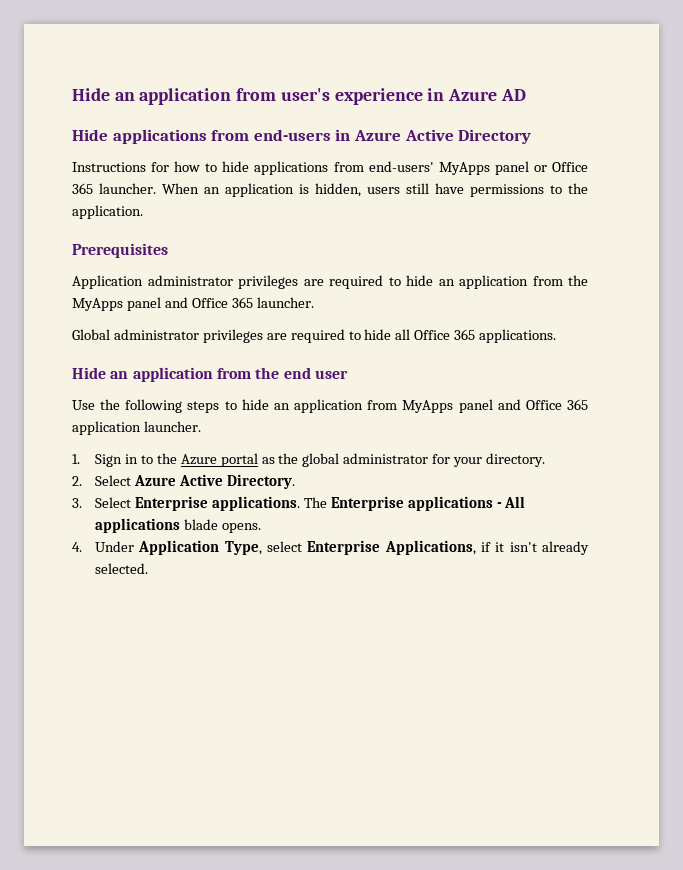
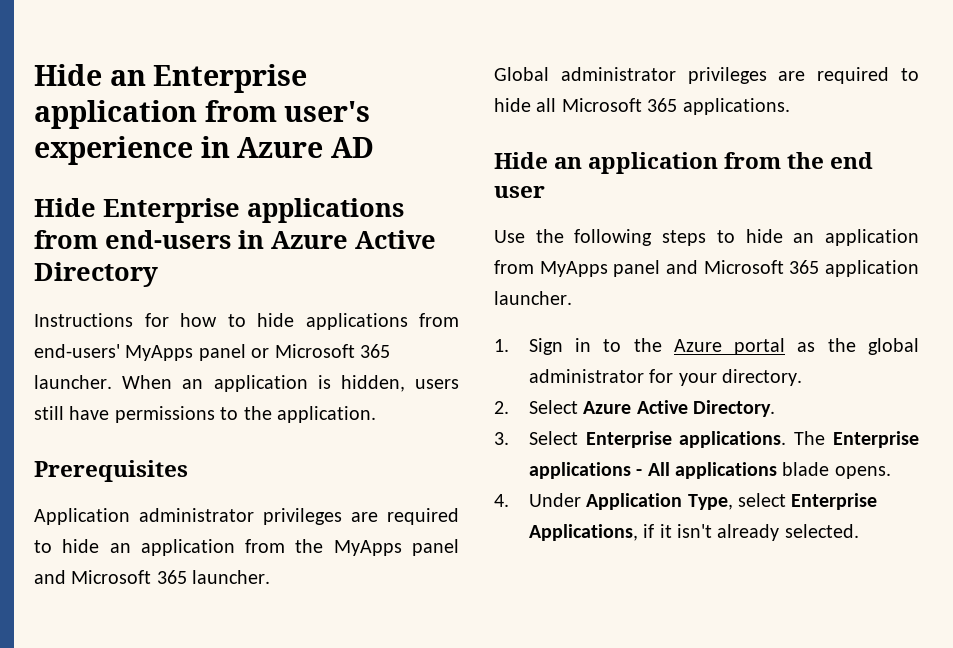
- Hide an application from user's experience in Azure AD
+ Hide an Enterprise application from user's experience in Azure AD
- Hide applications from end-users in Azure Active Directory
+ Hide Enterprise applications from end-users in Azure Active Directory
- Instructions for how to hide applications from end-users' MyApps panel or Office 365 launcher.
+ Instructions for how to hide applications from end-users' MyApps panel or Microsoft 365 launcher.
- Application administrator privileges are required to hide an application from the MyApps panel and Office 365 launcher.
+ Application administrator privileges are required to hide an application from the MyApps panel and Microsoft 365 launcher.
- Global administrator privileges are required to hide all Office 365 applications.
+ Global administrator privileges are required to hide all Microsoft 365 applications.
- Use the following steps to hide an application from MyApps panel and Office 365 application launcher.
+ Use the following steps to hide an application from MyApps panel and Microsoft 365 application launcher.

